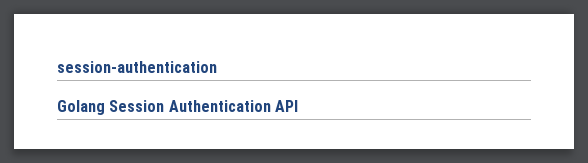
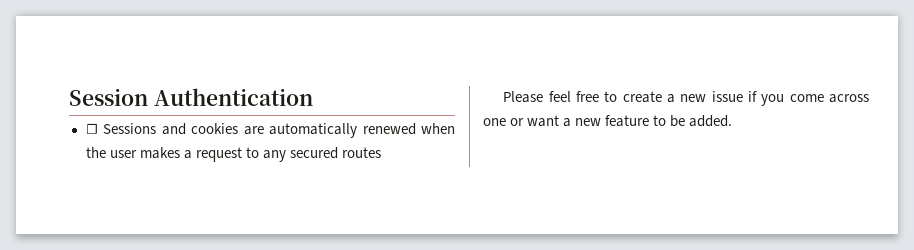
- session-authentication
- Golang Session Authentication API
+ Session Authentication
+ ☐ Sessions and cookies are automatically renewed when the user makes a request to any secured routes
+ Please feel free to create a new issue if you come across one or want a new feature to be added.

